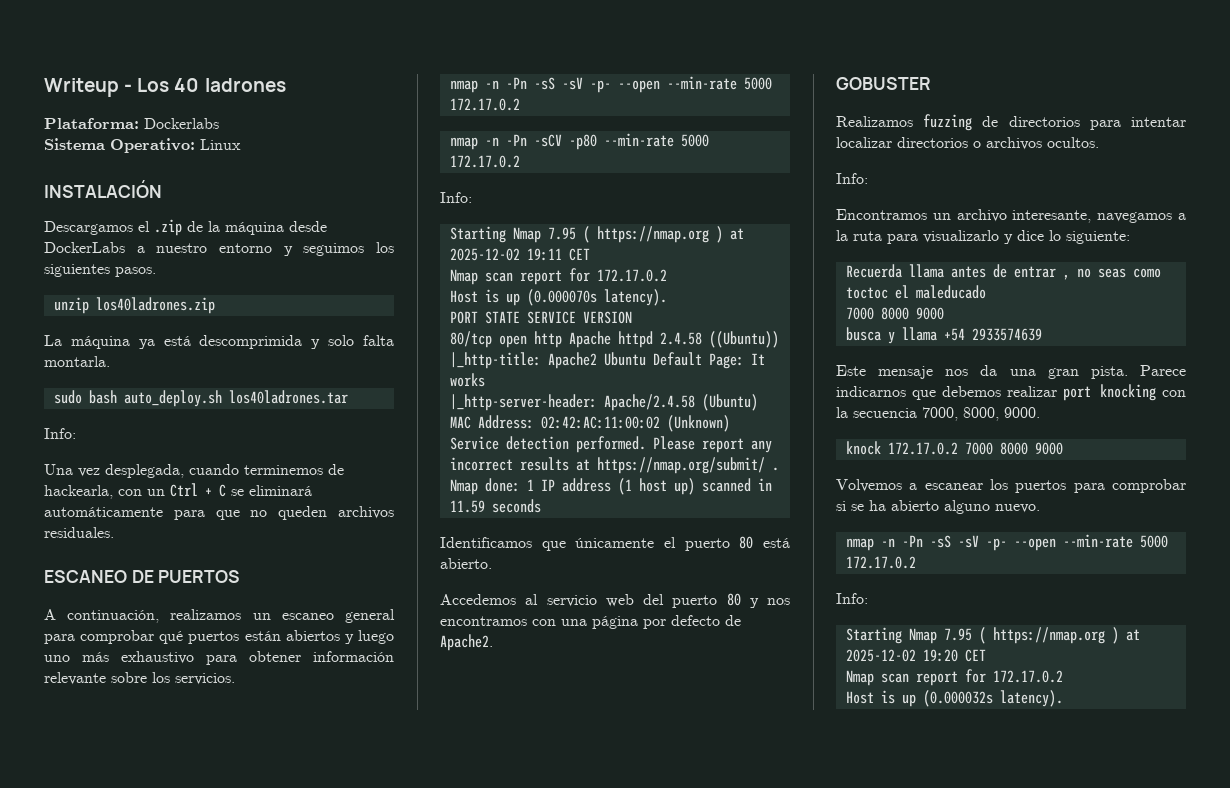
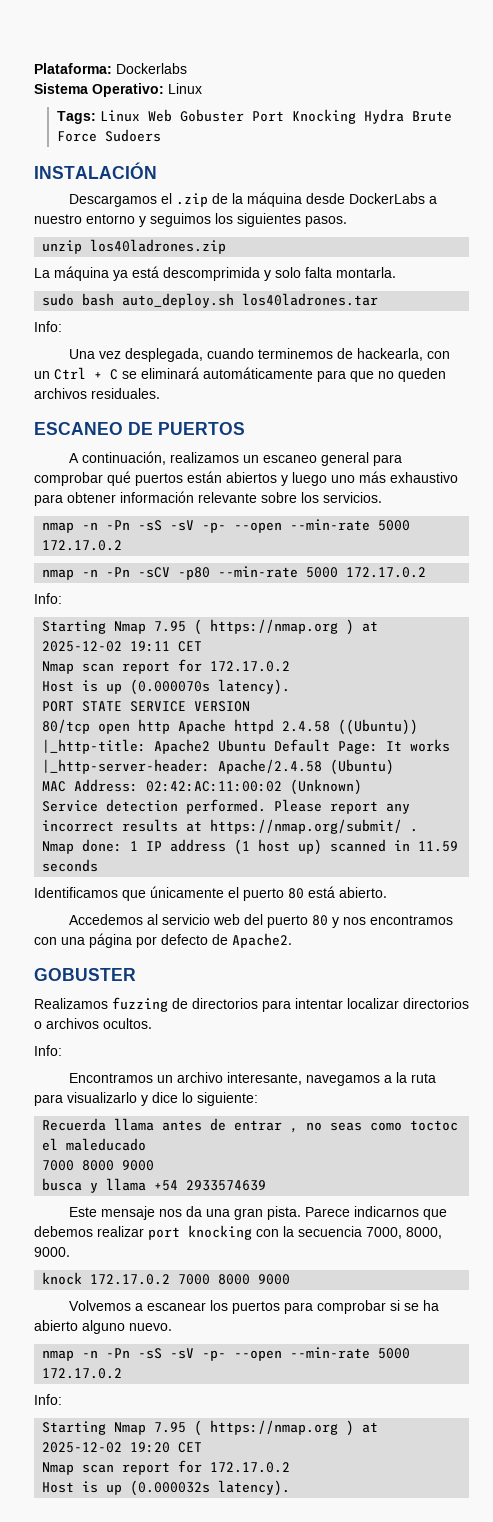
- Writeup - Los 40 ladrones
+ Tags: Linux Web Gobuster Port Knocking Hydra Brute Force Sudoers

